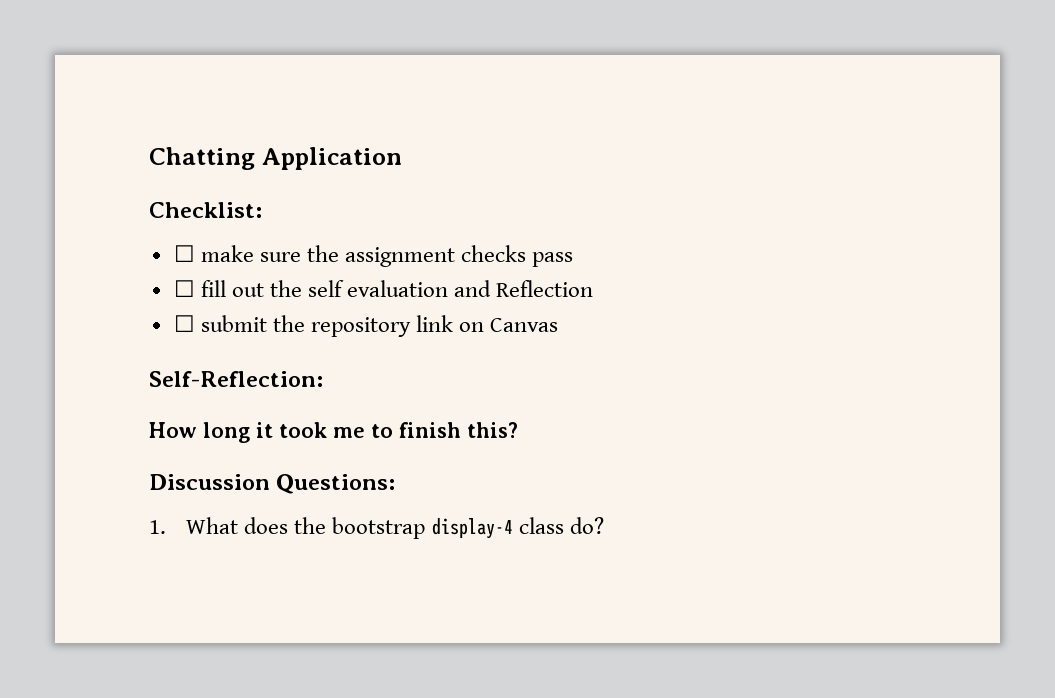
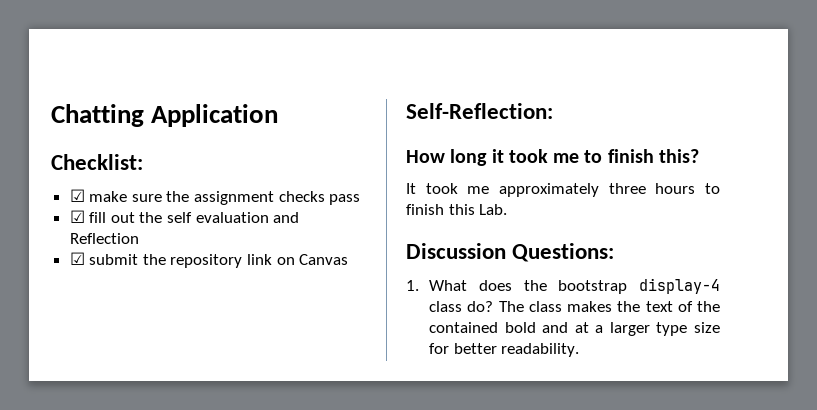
- ☐ make sure the assignment checks pass
+ ☑ make sure the assignment checks pass
- ☐ fill out the self evaluation and Reflection
+ ☑ fill out the self evaluation and Reflection
- ☐ submit the repository link on Canvas
+ ☑ submit the repository link on Canvas
+ It took me approximately three hours to finish this Lab.
+ The class makes the text of the contained bold and at a larger type size for better readability.

